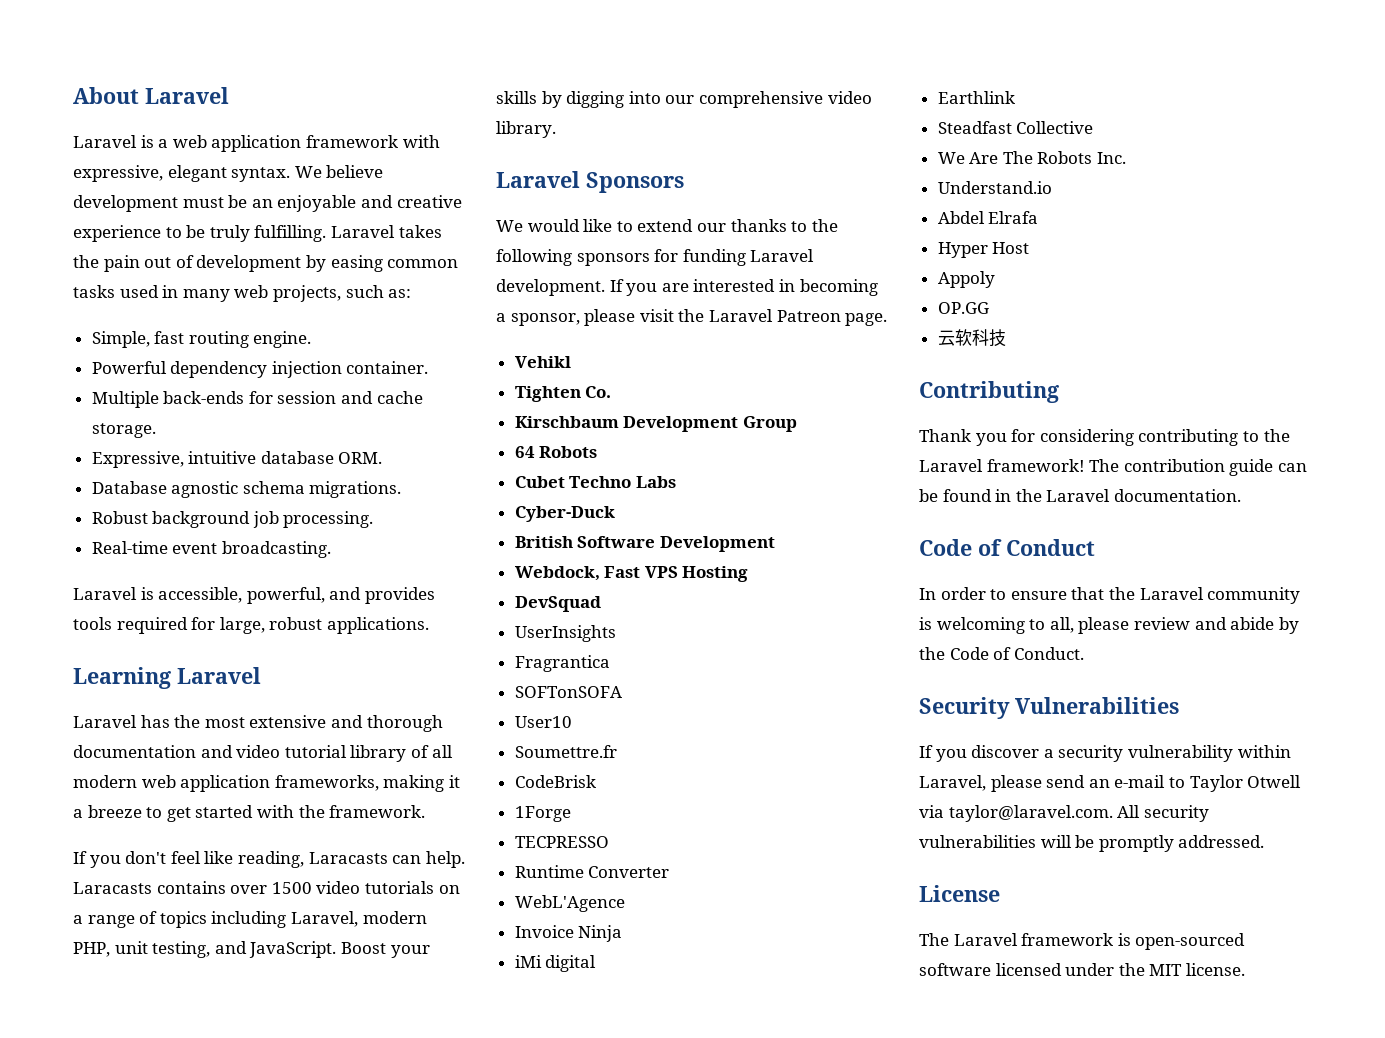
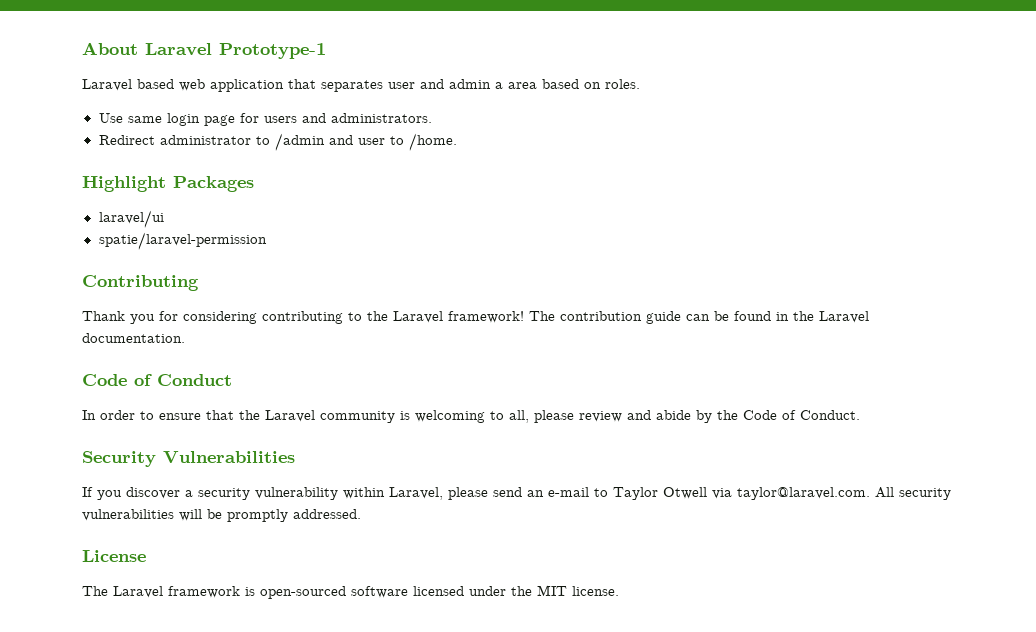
- About Laravel
- Laravel is a web application framework with expressive, elegant syntax. We believe development must be an enjoyable and creative experience to be truly fulfilling. Laravel takes the pain out of development by easing common tasks used in many web projects, such as:
- Simple, fast routing engine.
- Powerful dependency injection container.
- Multiple back-ends for session and cache storage.
- Expressive, intuitive database ORM.
- Database agnostic schema migrations.
- Robust background job processing.
- Real-time event broadcasting.
- Laravel is accessible, powerful, and provides tools required for large, robust applications.
- Learning Laravel
- Laravel has the most extensive and thorough documentation and video tutorial library of all modern web application frameworks, making it a breeze to get started with the framework.
- If you don't feel like reading, Laracasts can help. Laracasts contains over 1500 video tutorials on a range of topics including Laravel, modern PHP, unit testing, and JavaScript. Boost your skills by digging into our comprehensive video library.
- Laravel Sponsors
- We would like to extend our thanks to the following sponsors for funding Laravel development. If you are interested in becoming a sponsor, please visit the Laravel Patreon page.
- Vehikl
- Tighten Co.
- Kirschbaum Development Group
- 64 Robots
- Cubet Techno Labs
- Cyber-Duck
- British Software Development
- Webdock, Fast VPS Hosting
- DevSquad
- UserInsights
- Fragrantica
- SOFTonSOFA
- User10
- Soumettre.fr
- CodeBrisk
- 1Forge
- TECPRESSO
- Runtime Converter
- WebL'Agence
- Invoice Ninja
- iMi digital
- Earthlink
- Steadfast Collective
- We Are The Robots Inc.
- Understand.io
- Abdel Elrafa
- Hyper Host
- Appoly
- OP.GG
- 云软科技
+ About Laravel Prototype-1
+ Laravel based web application that separates user and admin a area based on roles.
+ Use same login page for users and administrators.
+ Redirect administrator to /admin and user to /home.
+ Highlight Packages
+ laravel/ui
+ spatie/laravel-permission

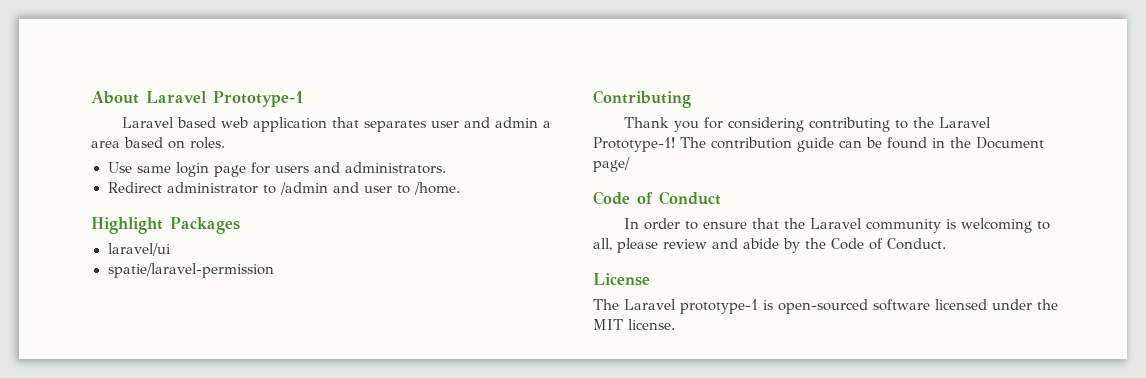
- Thank you for considering contributing to the Laravel framework!
+ Thank you for considering contributing to the Laravel Prototype-1!
- The contribution guide can be found in the Laravel documentation.
+ The contribution guide can be found in the Document page/
- Security Vulnerabilities
- If you discover a security vulnerability within Laravel, please send an e-mail to Taylor Otwell via taylor@laravel.com. All security vulnerabilities will be promptly addressed.
- The Laravel framework is open-sourced software licensed under the MIT license.
+ The Laravel prototype-1 is open-sourced software licensed under the MIT license.

